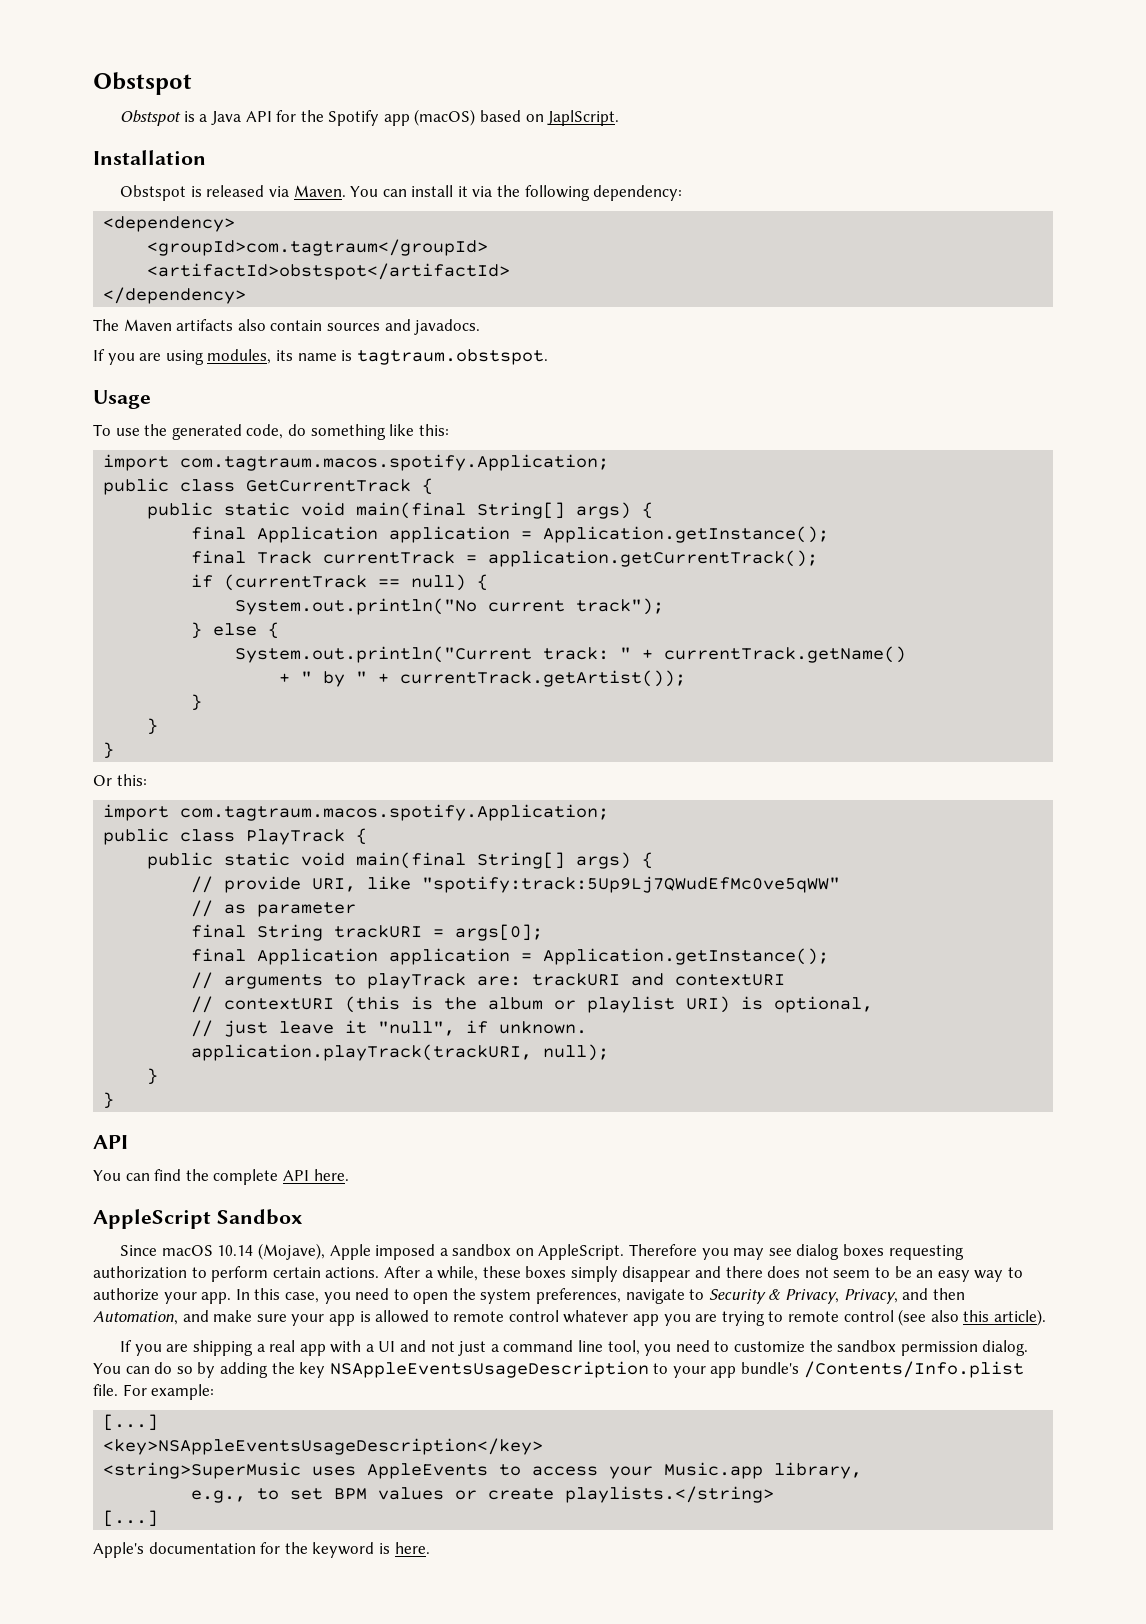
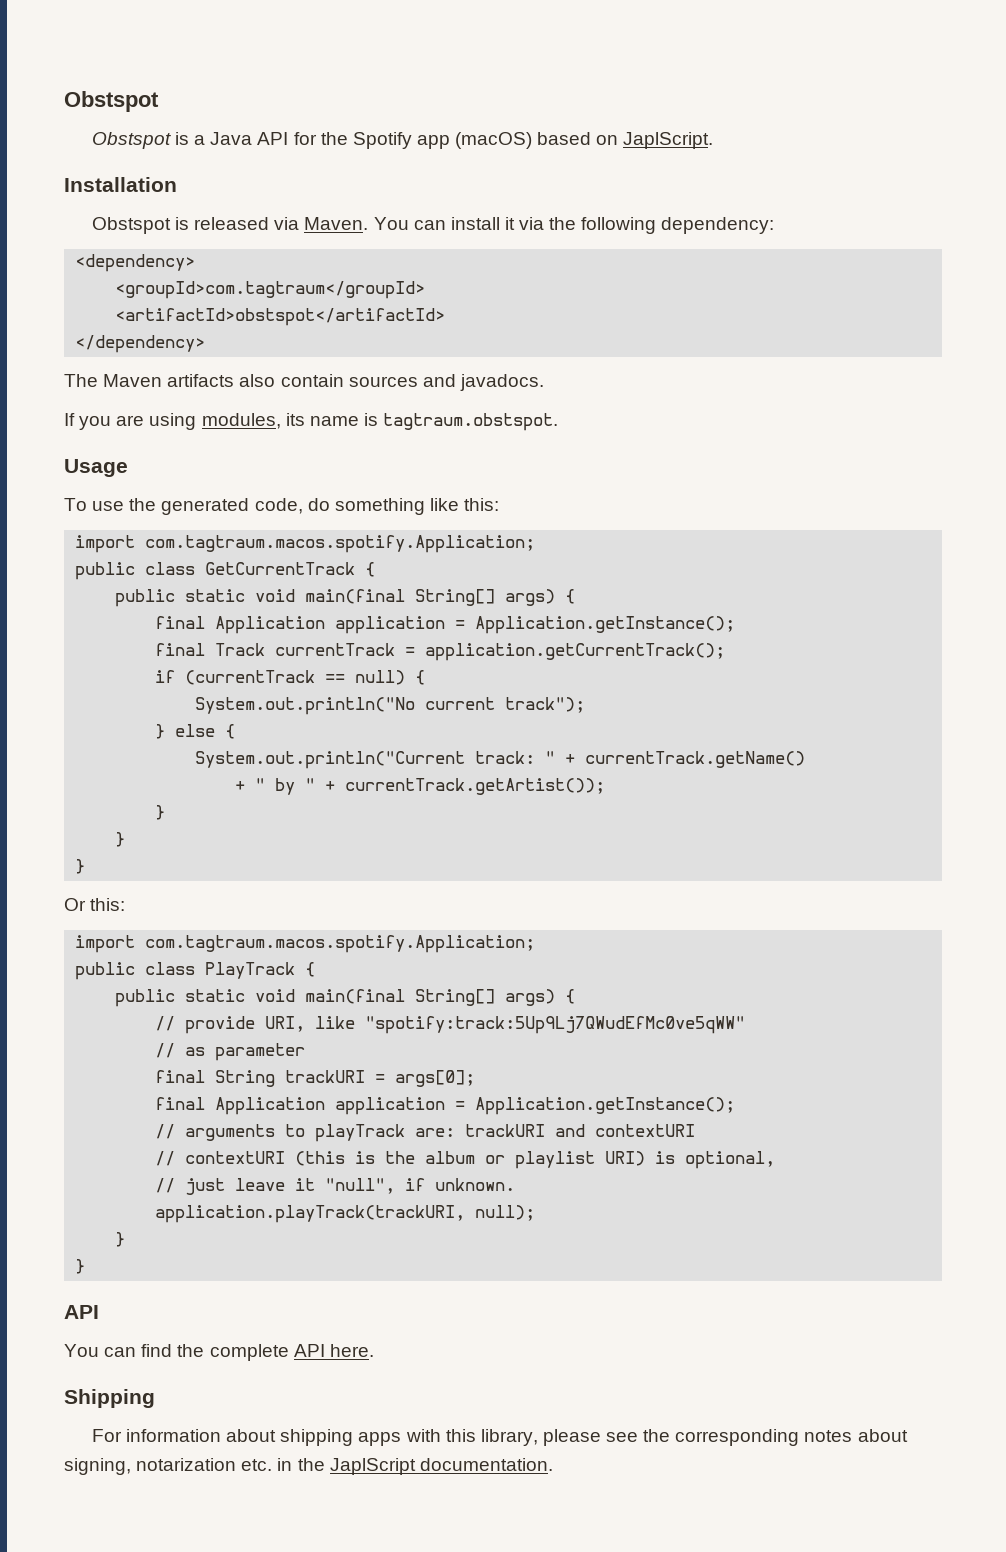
- AppleScript Sandbox
- Since macOS 10.14 (Mojave), Apple imposed a sandbox on AppleScript. Therefore you may see dialog boxes requesting authorization to perform certain actions. After a while, these boxes simply disappear and there does not seem to be an easy way to authorize your app. In this case, you need to open the system preferences, navigate to Security & Privacy, Privacy, and then Automation, and make sure your app is allowed to remote control whatever app you are trying to remote control (see also this article).
- If you are shipping a real app with a UI and not just a command line tool, you need to customize the sandbox permission dialog. You can do so by adding the key NSAppleEventsUsageDescription to your app bundle's /Contents/Info.plist file. For example:
- [...]
- <key>NSAppleEventsUsageDescription</key>
- <string>SuperMusic uses AppleEvents to access your Music.app library,
- e.g., to set BPM values or create playlists.</string>
- [...]
- Apple's documentation for the keyword is here.
+ Shipping
+ For information about shipping apps with this library, please see the corresponding notes about signing, notarization etc. in the JaplScript documentation.

